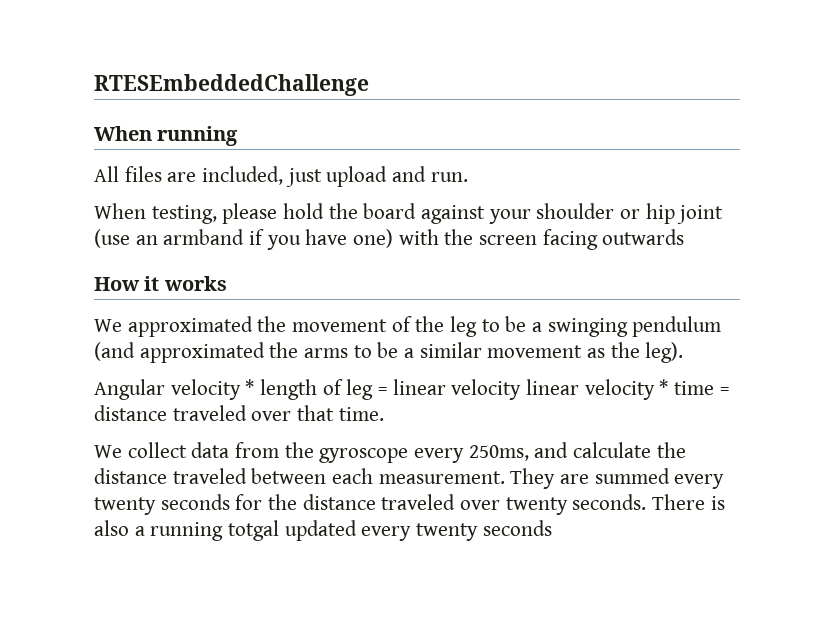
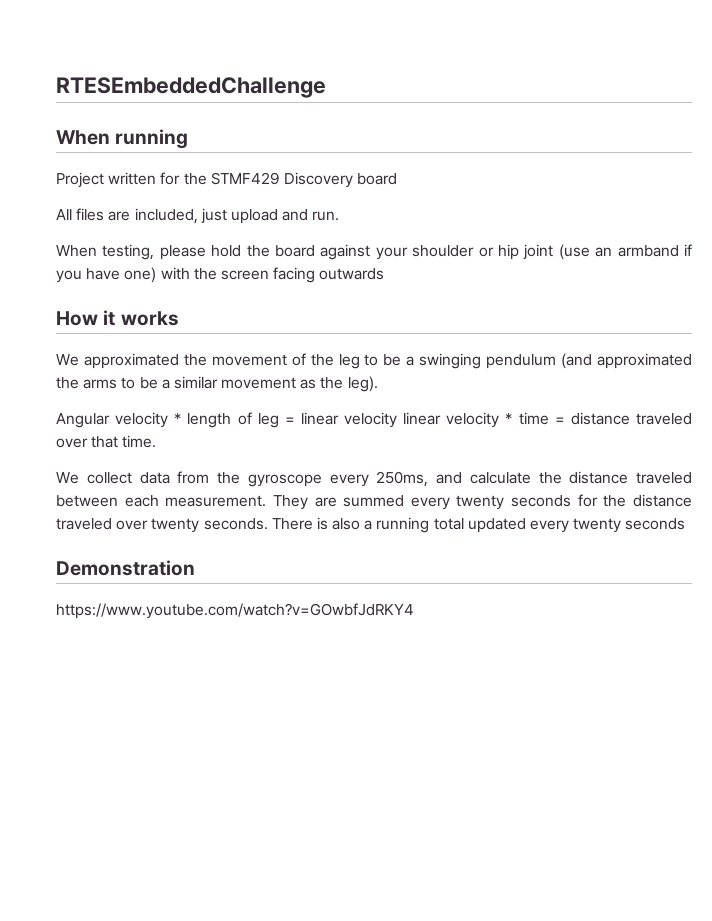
+ Project written for the STMF429 Discovery board
- There is also a running totgal updated every twenty seconds
+ There is also a running total updated every twenty seconds
+ Demonstration
+ https://www.youtube.com/watch?v=GOwbfJdRKY4

